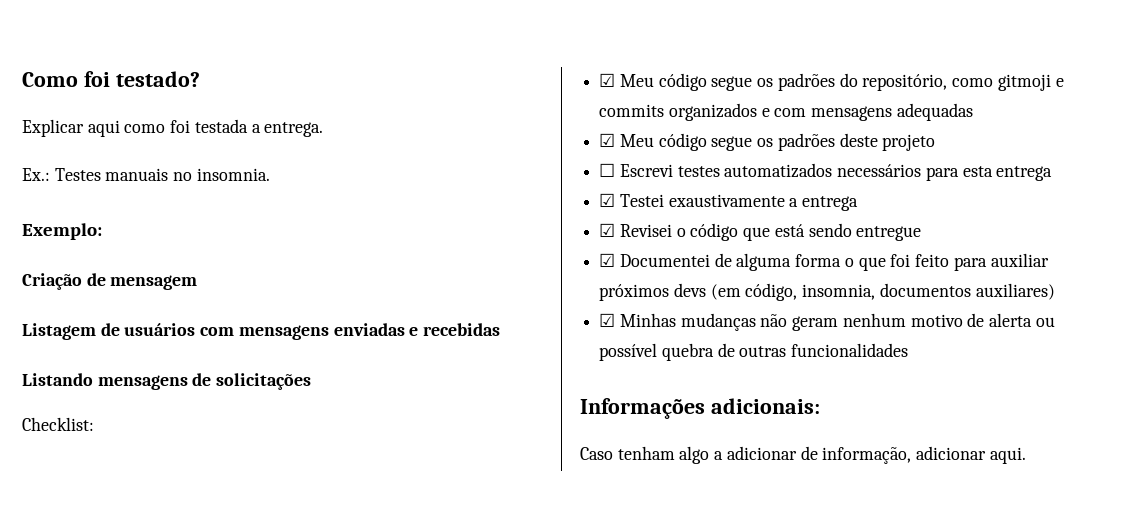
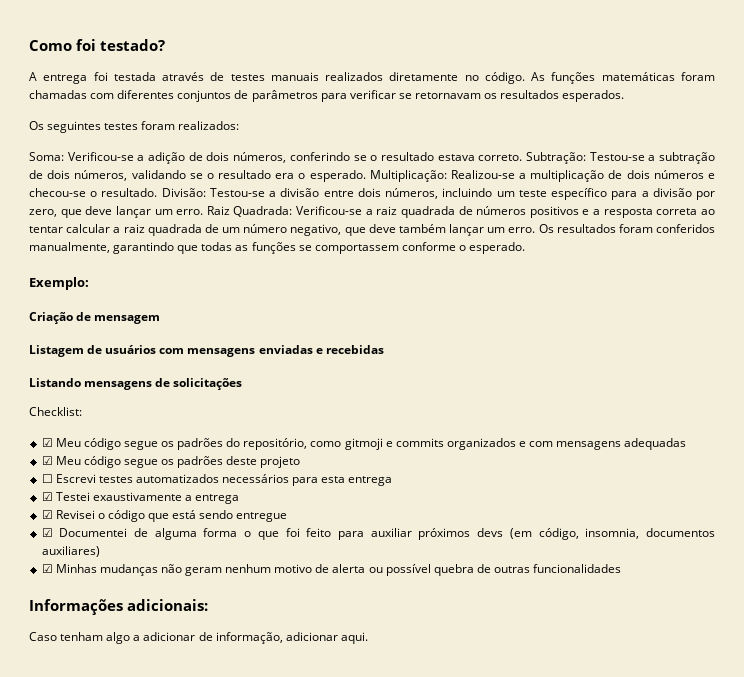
- Explicar aqui como foi testada a entrega.
- Ex.: Testes manuais no insomnia.
+ A entrega foi testada através de testes manuais realizados diretamente no código. As funções matemáticas foram chamadas com diferentes conjuntos de parâmetros para verificar se retornavam os resultados esperados.
+ Os seguintes testes foram realizados:
+ Soma: Verificou-se a adição de dois números, conferindo se o resultado estava correto. Subtração: Testou-se a subtração de dois números, validando se o resultado era o esperado. Multiplicação: Realizou-se a multiplicação de dois números e checou-se o resultado. Divisão: Testou-se a divisão entre dois números, incluindo um teste específico para a divisão por zero, que deve lançar um erro. Raiz Quadrada: Verificou-se a raiz quadrada de números positivos e a resposta correta ao tentar calcular a raiz quadrada de um número negativo, que deve também lançar um erro. Os resultados foram conferidos manualmente, garantindo que todas as funções se comportassem conforme o esperado.

